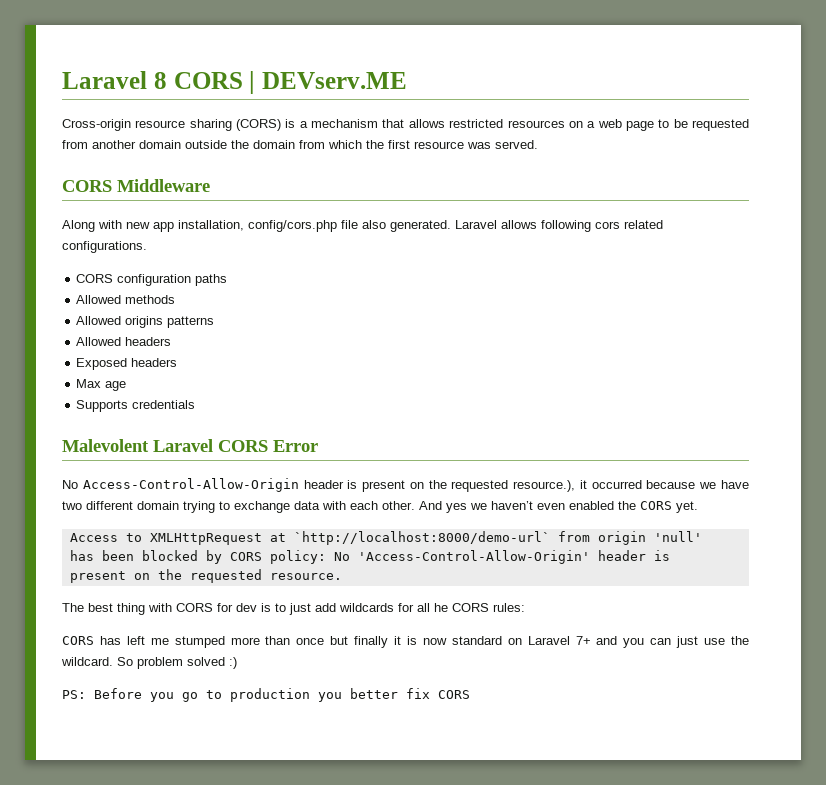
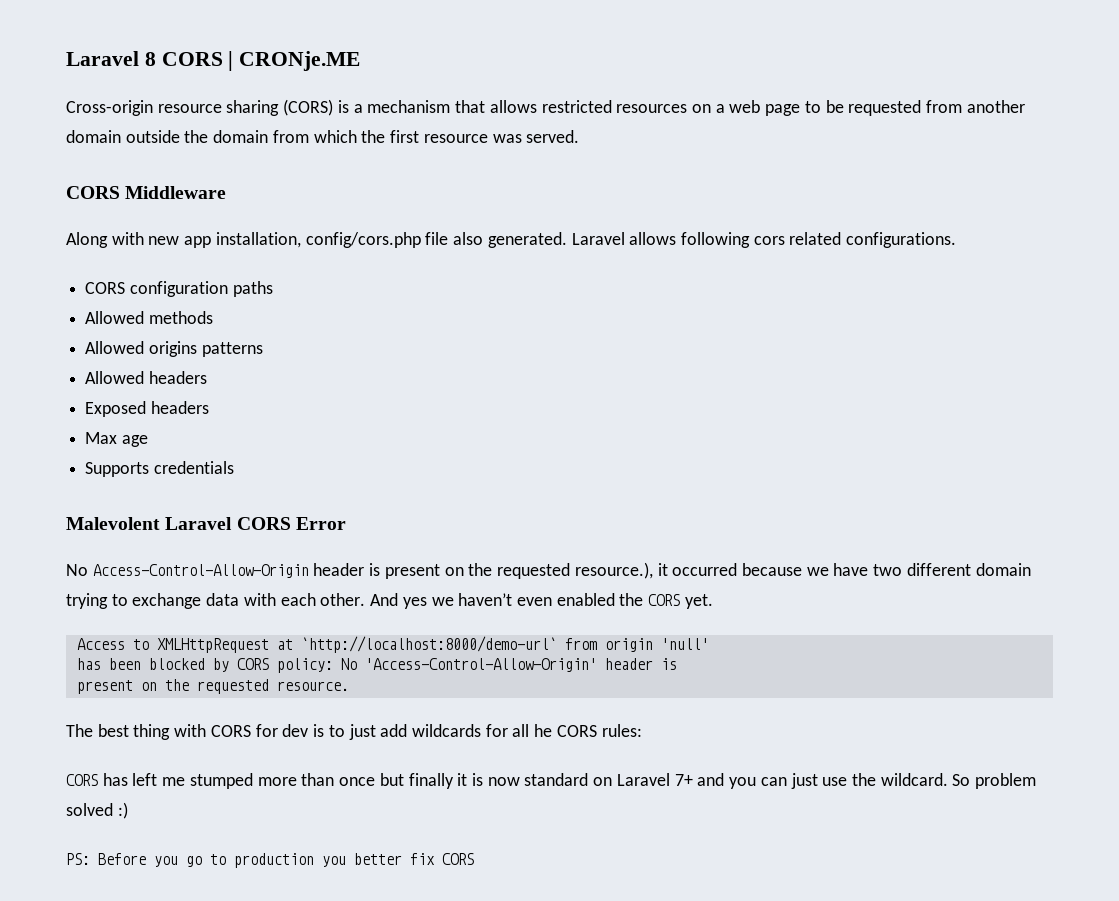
- Laravel 8 CORS | DEVserv.ME
+ Laravel 8 CORS | CRONje.ME

